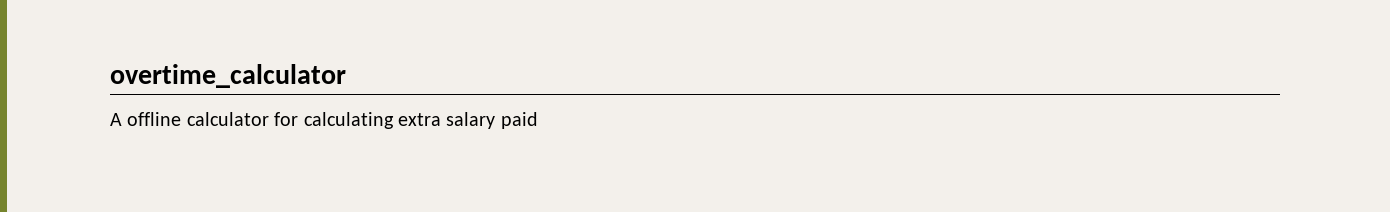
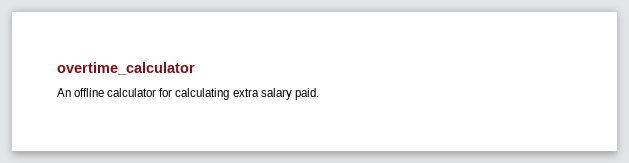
- A offline calculator for calculating extra salary paid
+ An offline calculator for calculating extra salary paid.

